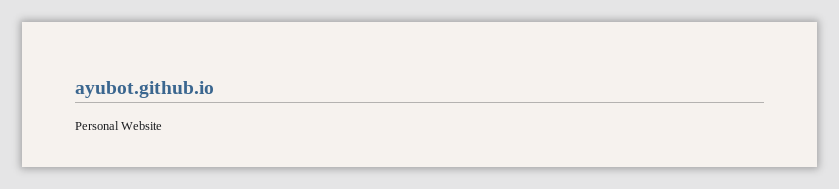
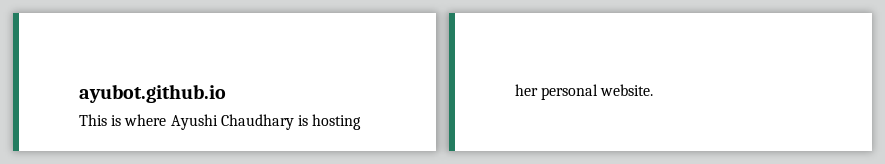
- Personal Website
+ This is where Ayushi Chaudhary is hosting her personal website.

